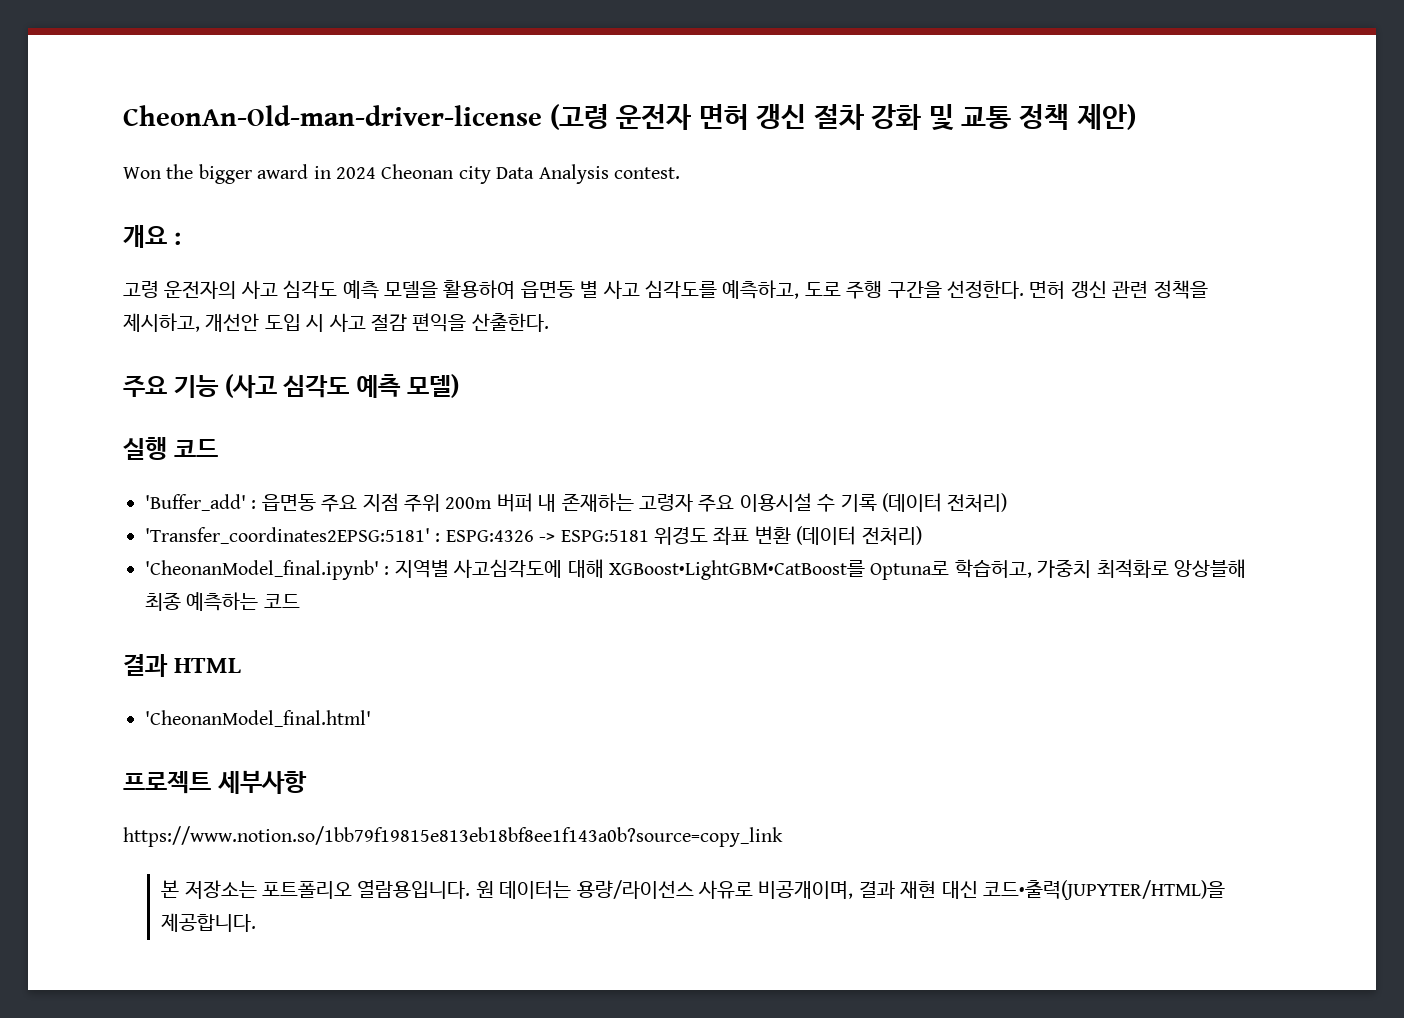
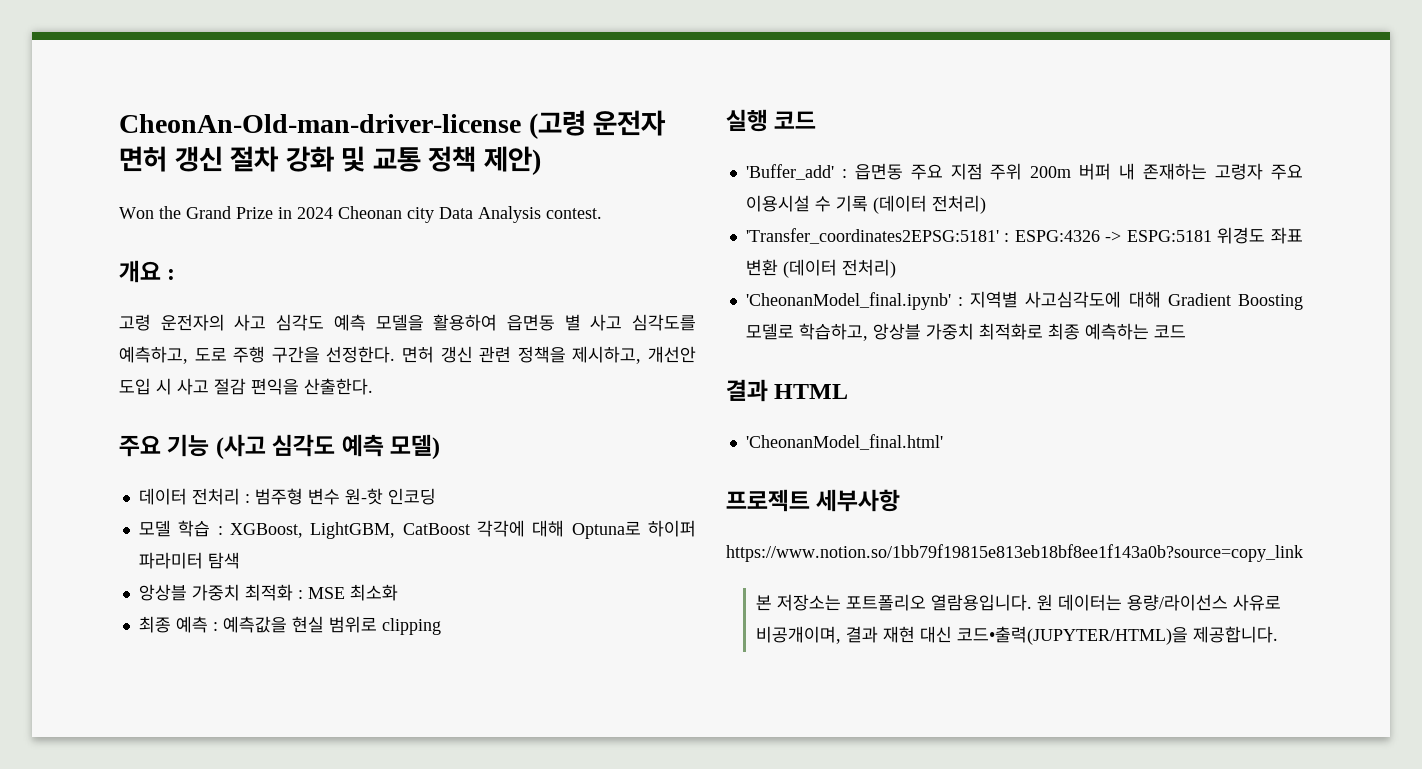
- Won the bigger award in 2024 Cheonan city Data Analysis contest.
+ Won the Grand Prize in 2024 Cheonan city Data Analysis contest.
+ 데이터 전처리 : 범주형 변수 원-핫 인코딩
+ 모델 학습 : XGBoost, LightGBM, CatBoost 각각에 대해 Optuna로 하이퍼 파라미터 탐색
+ 앙상블 가중치 최적화 : MSE 최소화
+ 최종 예측 : 예측값을 현실 범위로 clipping
- 'CheonanModel_final.ipynb' : 지역별 사고심각도에 대해 XGBoost•LightGBM•CatBoost를 Optuna로 학습허고, 가중치 최적화로 앙상블해 최종 예측하는 코드
+ 'CheonanModel_final.ipynb' : 지역별 사고심각도에 대해 Gradient Boosting 모델로 학습하고, 앙상블 가중치 최적화로 최종 예측하는 코드

